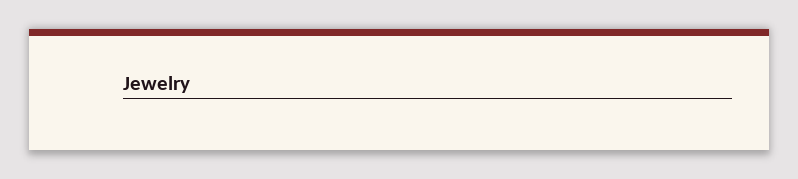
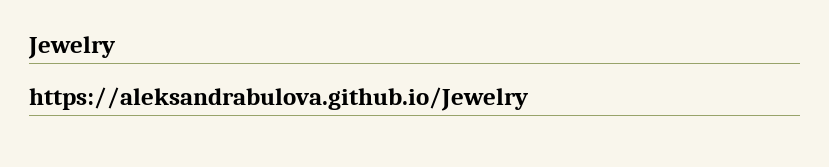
+ https://aleksandrabulova.github.io/Jewelry

